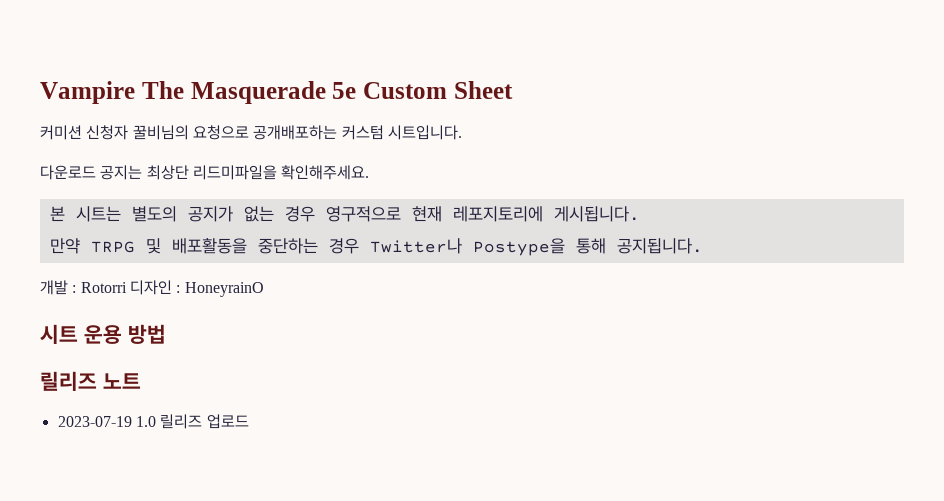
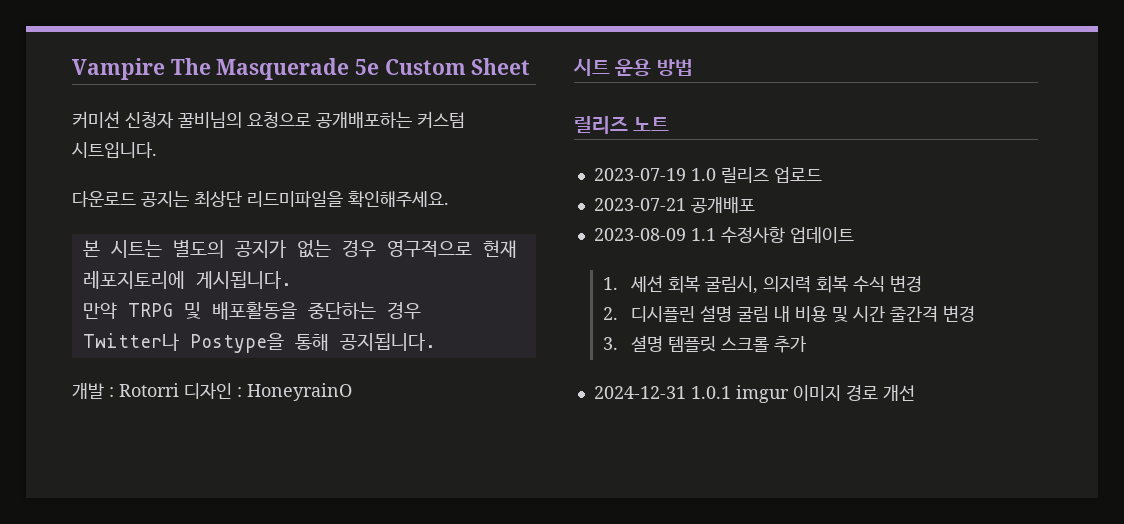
+ 2023-07-21 공개배포
+ 2023-08-09 1.1 수정사항 업데이트
+ 1. 세션 회복 굴림시, 의지력 회복 수식 변경
+ 2. 디시플린 설명 굴림 내 비용 및 시간 줄간격 변경
+ 3. 셜명 템플릿 스크롤 추가
+ 2024-12-31 1.0.1 imgur 이미지 경로 개선

